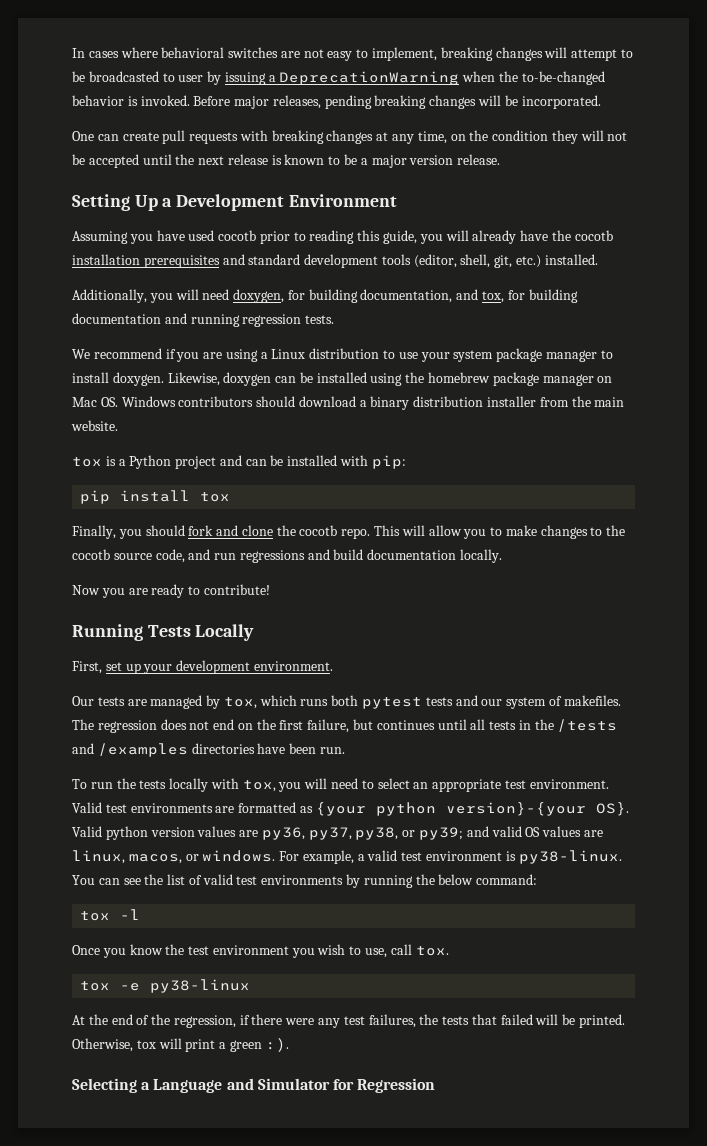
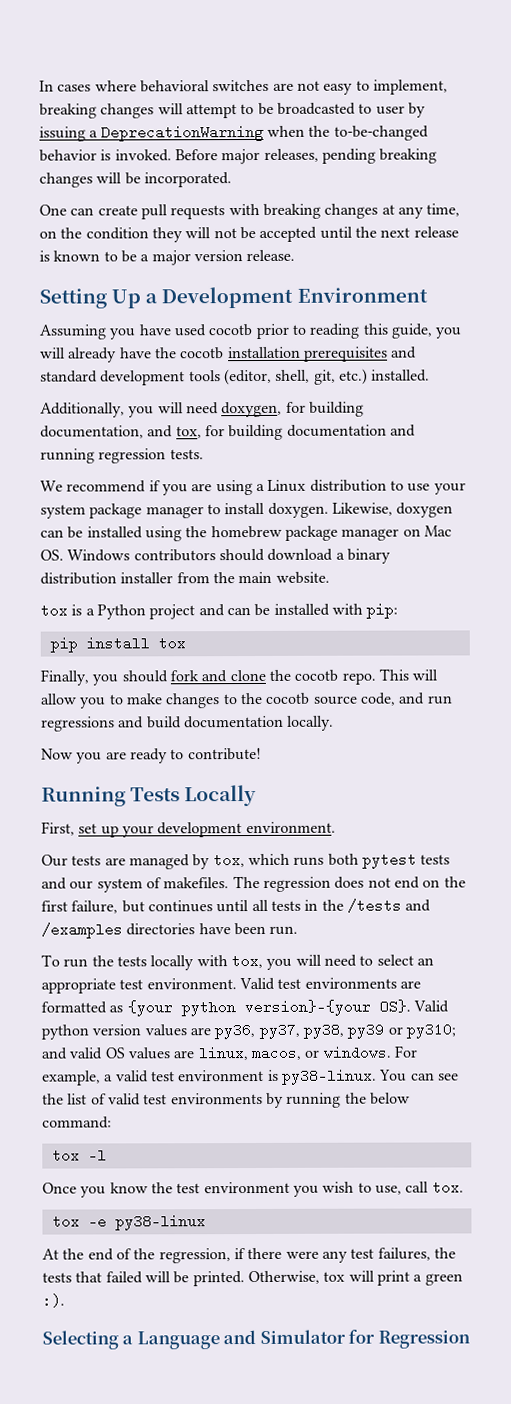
- Valid test environments are formatted as {your python version}-{your OS}. Valid python version values are py36, py37, py38, or py39; and valid OS values are linux, macos, or windows.
+ Valid test environments are formatted as {your python version}-{your OS}. Valid python version values are py36, py37, py38, py39 or py310; and valid OS values are linux, macos, or windows.

